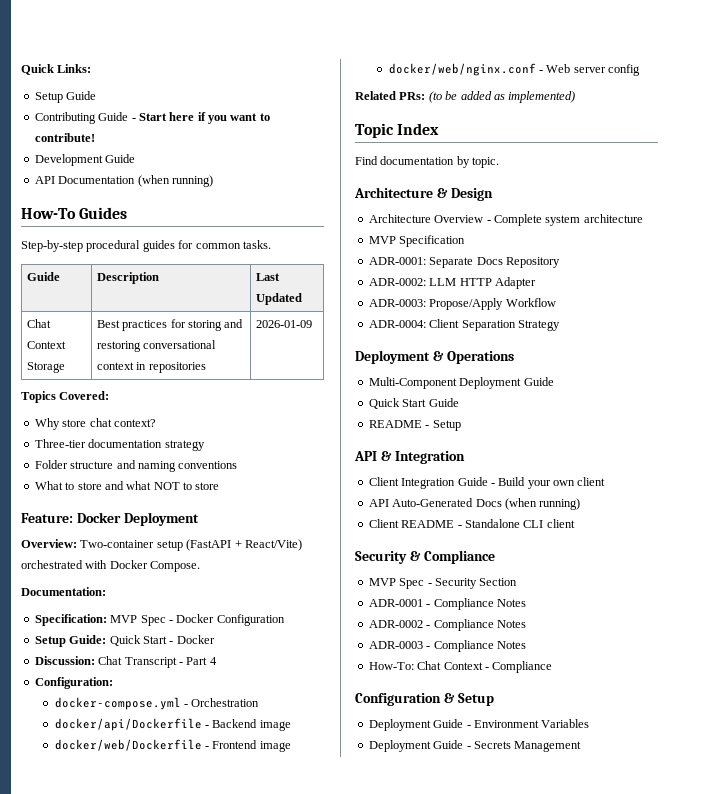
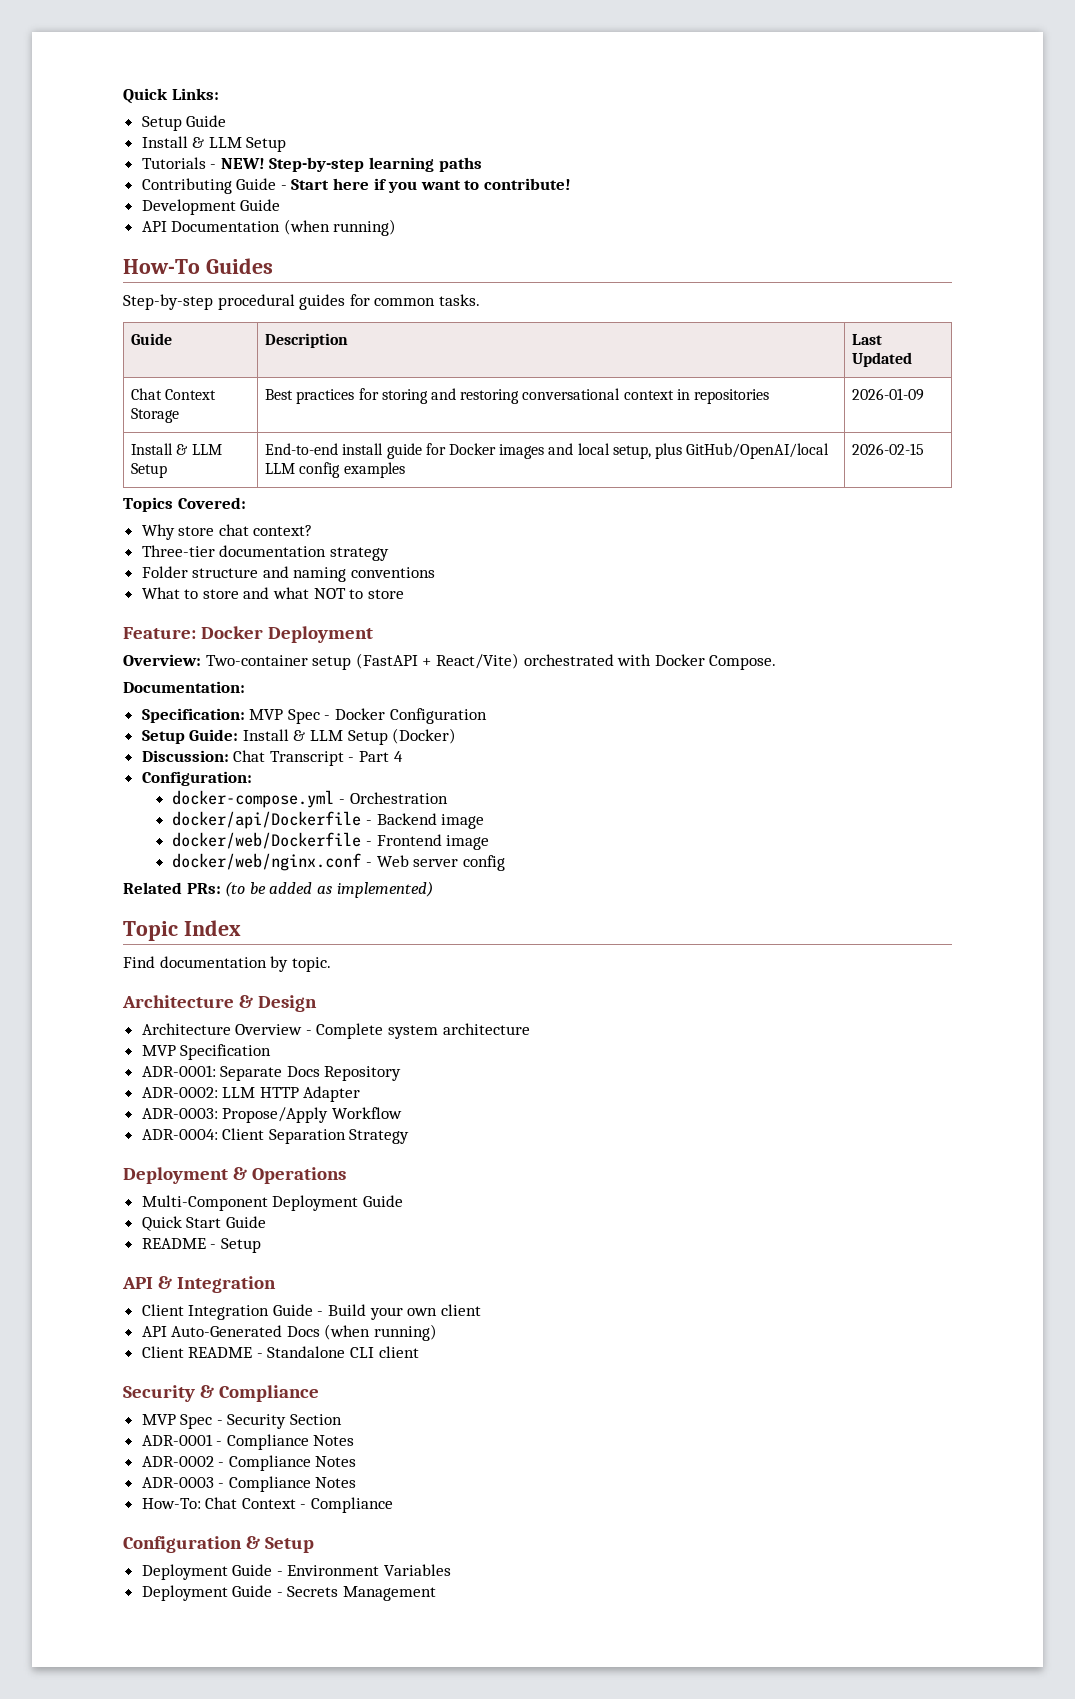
  Setup Guide
+ Install & LLM Setup
+ Tutorials - NEW! Step-by-step learning paths
+ Install & LLM Setup | End-to-end install guide for Docker images and local setup, plus GitHub/OpenAI/local LLM config examples | 2026-02-15
- Setup Guide: Quick Start - Docker
+ Setup Guide: Install & LLM Setup (Docker)

